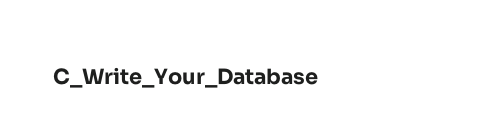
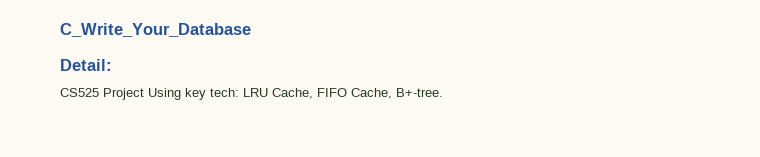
+ Detail:
+ CS525 Project Using key tech: LRU Cache, FIFO Cache, B+-tree.

